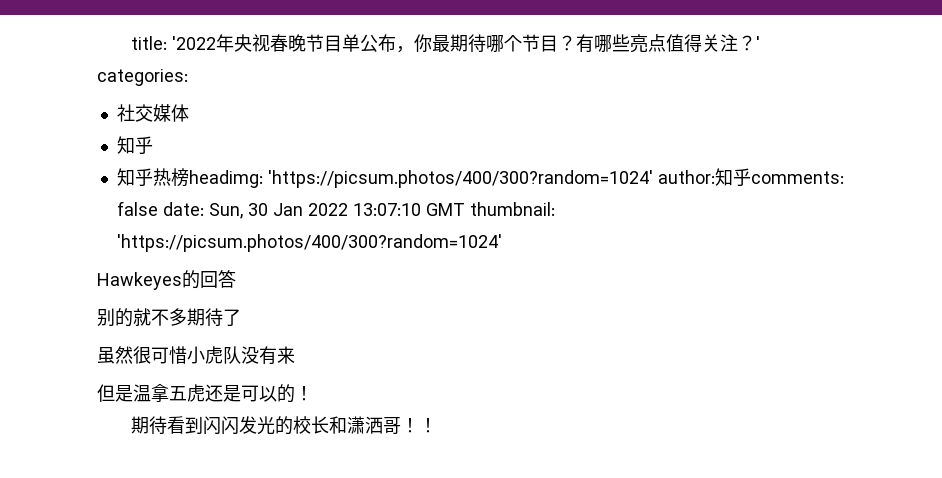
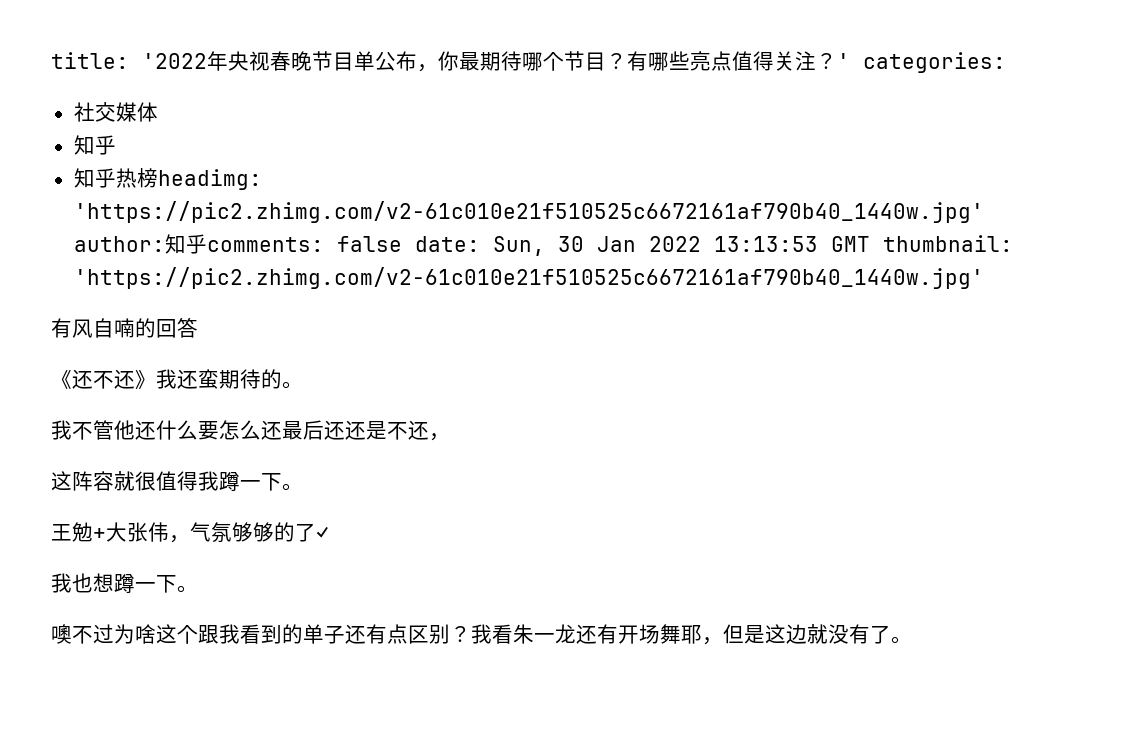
- 知乎热榜headimg: 'https://picsum.photos/400/300?random=1024' author:知乎comments: false date: Sun, 30 Jan 2022 13:07:10 GMT thumbnail: 'https://picsum.photos/400/300?random=1024'
- Hawkeyes的回答
+ 知乎热榜headimg: 'https://pic2.zhimg.com/v2-61c010e21f510525c6672161af790b40_1440w.jpg' author:知乎comments: false date: Sun, 30 Jan 2022 13:13:53 GMT thumbnail: 'https://pic2.zhimg.com/v2-61c010e21f510525c6672161af790b40_1440w.jpg'
+ 有风自喃的回答
- 别的就不多期待了
- 虽然很可惜小虎队没有来
- 但是温拿五虎还是可以的！
- 期待看到闪闪发光的校长和潇洒哥！！
+ 《还不还》我还蛮期待的。
+ 我不管他还什么要怎么还最后还还是不还，
+ 这阵容就很值得我蹲一下。
+ 王勉+大张伟，气氛够够的了✓
+ 我也想蹲一下。
+ 噢不过为啥这个跟我看到的单子还有点区别？我看朱一龙还有开场舞耶，但是这边就没有了。

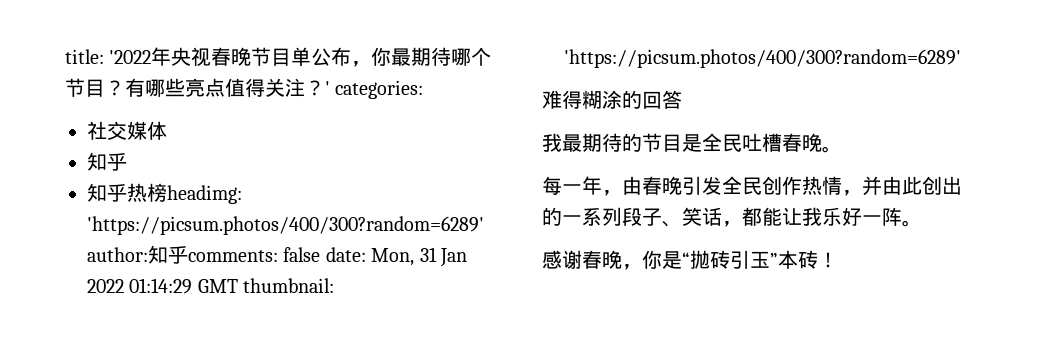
- 知乎热榜headimg: 'https://pic2.zhimg.com/v2-61c010e21f510525c6672161af790b40_1440w.jpg' author:知乎comments: false date: Sun, 30 Jan 2022 13:13:53 GMT thumbnail: 'https://pic2.zhimg.com/v2-61c010e21f510525c6672161af790b40_1440w.jpg'
- 有风自喃的回答
+ 知乎热榜headimg: 'https://picsum.photos/400/300?random=6289' author:知乎comments: false date: Mon, 31 Jan 2022 01:14:29 GMT thumbnail: 'https://picsum.photos/400/300?random=6289'
+ 难得糊涂的回答
- 《还不还》我还蛮期待的。
- 我不管他还什么要怎么还最后还还是不还，
- 这阵容就很值得我蹲一下。
- 王勉+大张伟，气氛够够的了✓
- 我也想蹲一下。
- 噢不过为啥这个跟我看到的单子还有点区别？我看朱一龙还有开场舞耶，但是这边就没有了。
+ 我最期待的节目是全民吐槽春晚。
+ 每一年，由春晚引发全民创作热情，并由此创出的一系列段子、笑话，都能让我乐好一阵。
+ 感谢春晚，你是“抛砖引玉”本砖！

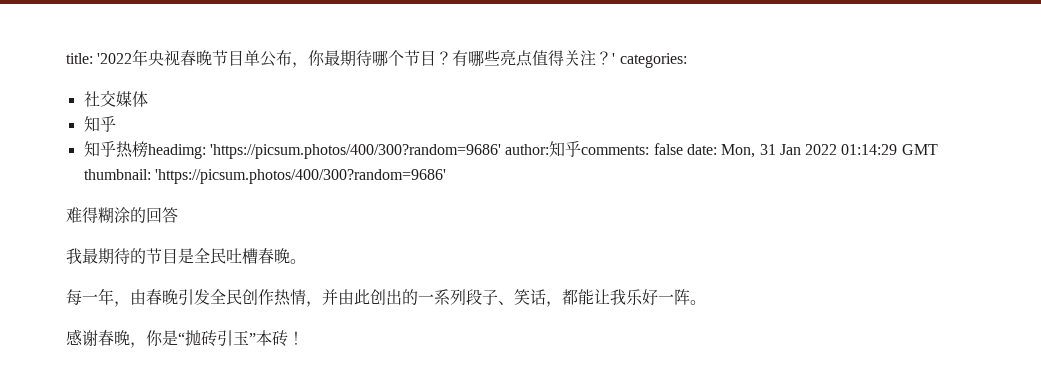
- 知乎热榜headimg: 'https://picsum.photos/400/300?random=6289' author:知乎comments: false date: Mon, 31 Jan 2022 01:14:29 GMT thumbnail: 'https://picsum.photos/400/300?random=6289'
+ 知乎热榜headimg: 'https://picsum.photos/400/300?random=9686' author:知乎comments: false date: Mon, 31 Jan 2022 01:14:29 GMT thumbnail: 'https://picsum.photos/400/300?random=9686'

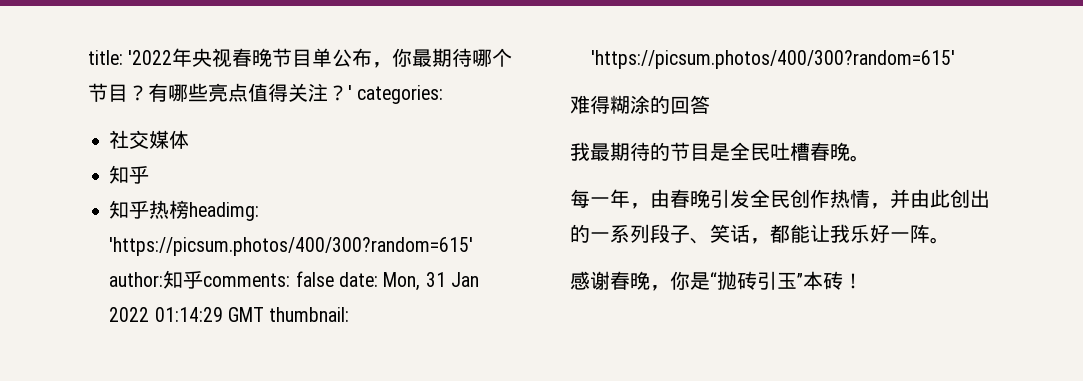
- 知乎热榜headimg: 'https://picsum.photos/400/300?random=9686' author:知乎comments: false date: Mon, 31 Jan 2022 01:14:29 GMT thumbnail: 'https://picsum.photos/400/300?random=9686'
+ 知乎热榜headimg: 'https://picsum.photos/400/300?random=615' author:知乎comments: false date: Mon, 31 Jan 2022 01:14:29 GMT thumbnail: 'https://picsum.photos/400/300?random=615'

